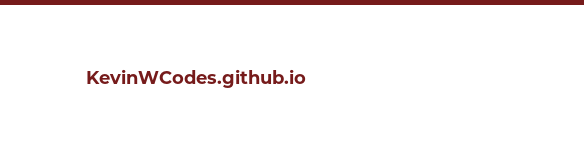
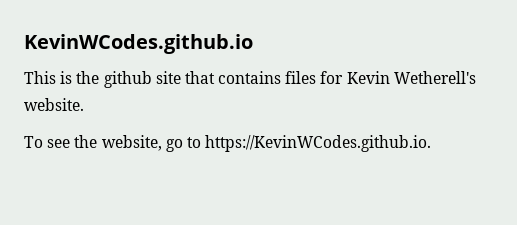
+ This is the github site that contains files for Kevin Wetherell's website.
+ To see the website, go to https://KevinWCodes.github.io.

